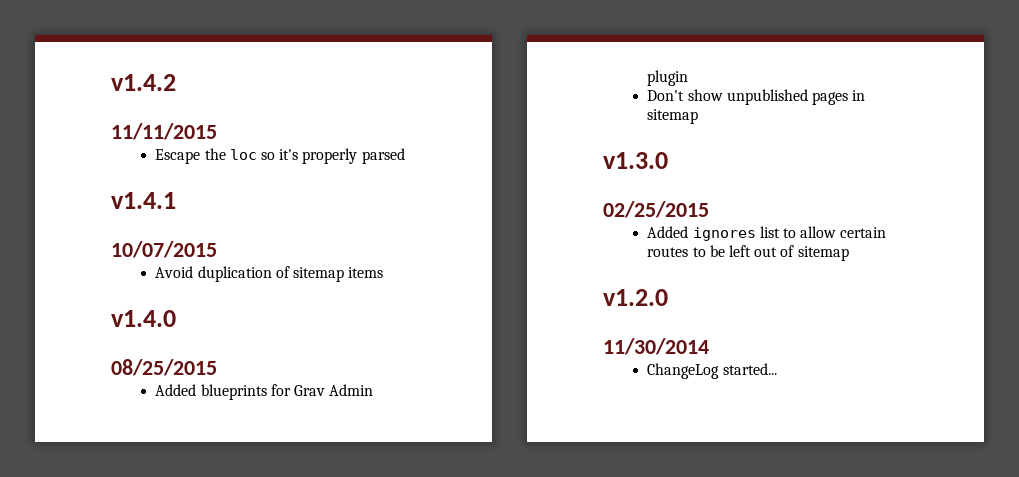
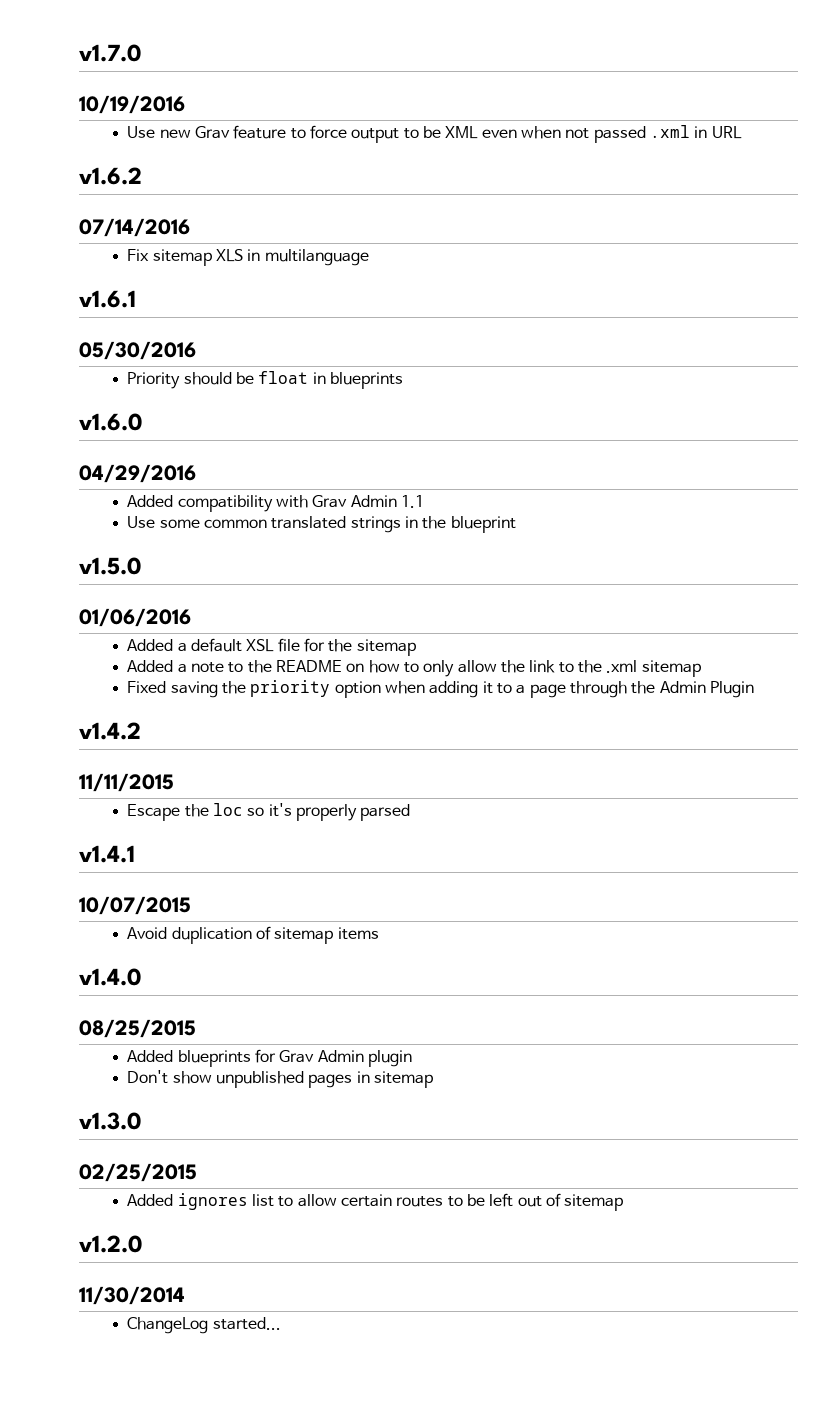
+ v1.7.0
+ 10/19/2016
+ Use new Grav feature to force output to be XML even when not passed .xml in URL
+ v1.6.2
+ 07/14/2016
+ Fix sitemap XLS in multilanguage
+ v1.6.1
+ 05/30/2016
+ Priority should be float in blueprints
+ v1.6.0
+ 04/29/2016
+ Added compatibility with Grav Admin 1.1
+ Use some common translated strings in the blueprint
+ v1.5.0
+ 01/06/2016
+ Added a default XSL file for the sitemap
+ Added a note to the README on how to only allow the link to the .xml sitemap
+ Fixed saving the priority option when adding it to a page through the Admin Plugin

